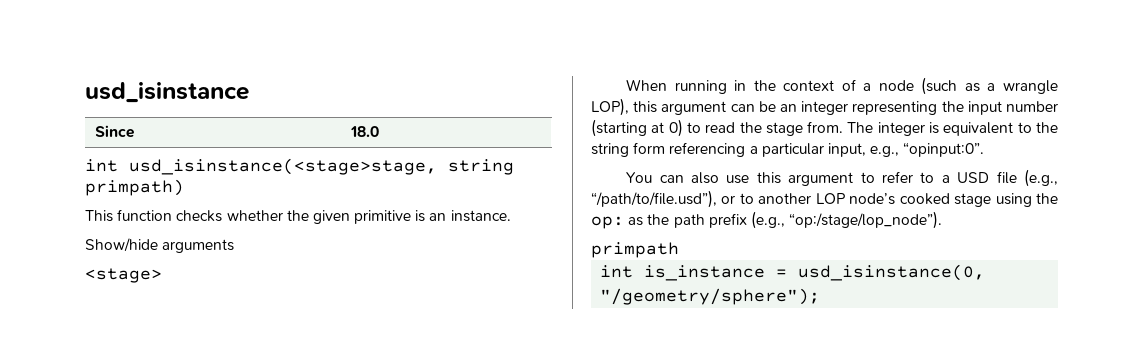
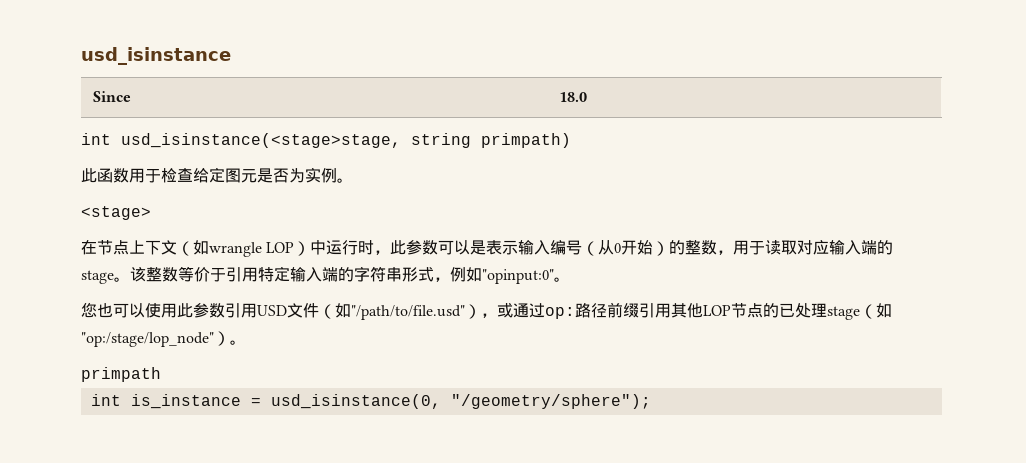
- This function checks whether the given primitive is an instance.
- Show/hide arguments
+ 此函数用于检查给定图元是否为实例。
  <stage>
- When running in the context of a node (such as a wrangle LOP), this argument can be an integer representing the input number (starting at 0) to read the stage from. The integer is equivalent to the string form referencing a particular input, e.g., “opinput:0”.
- You can also use this argument to refer to a USD file (e.g., “/path/to/file.usd”), or to another LOP node’s cooked stage using the op: as the path prefix (e.g., “op:/stage/lop_node”).
+ 在节点上下文（如wrangle LOP）中运行时，此参数可以是表示输入编号（从0开始）的整数，用于读取对应输入端的stage。该整数等价于引用特定输入端的字符串形式，例如"opinput:0"。
+ 您也可以使用此参数引用USD文件（如"/path/to/file.usd"），或通过op:路径前缀引用其他LOP节点的已处理stage（如"op:/stage/lop_node"）。

